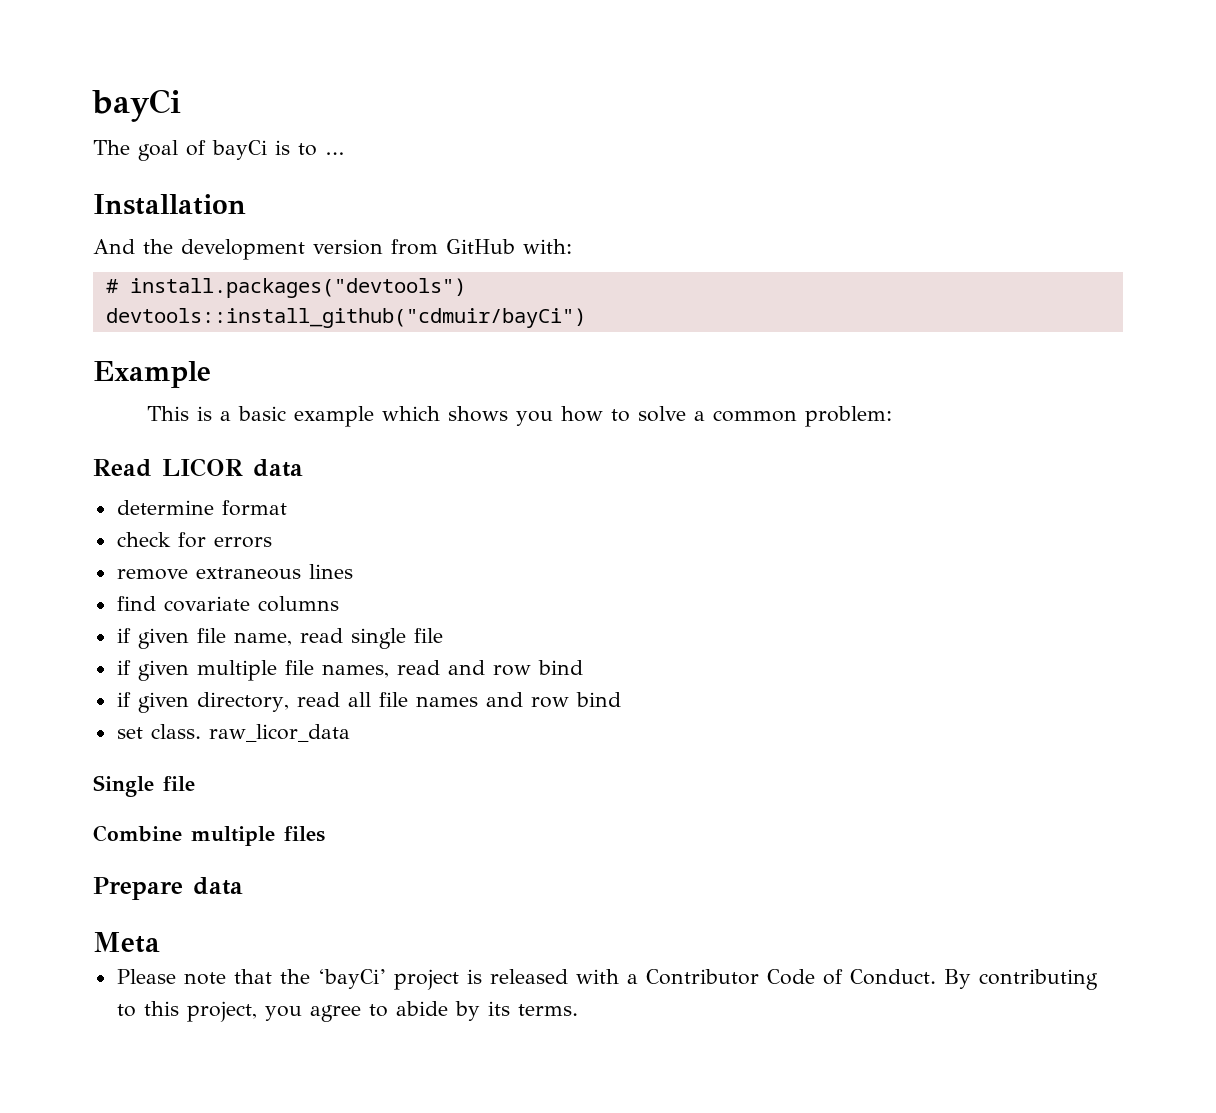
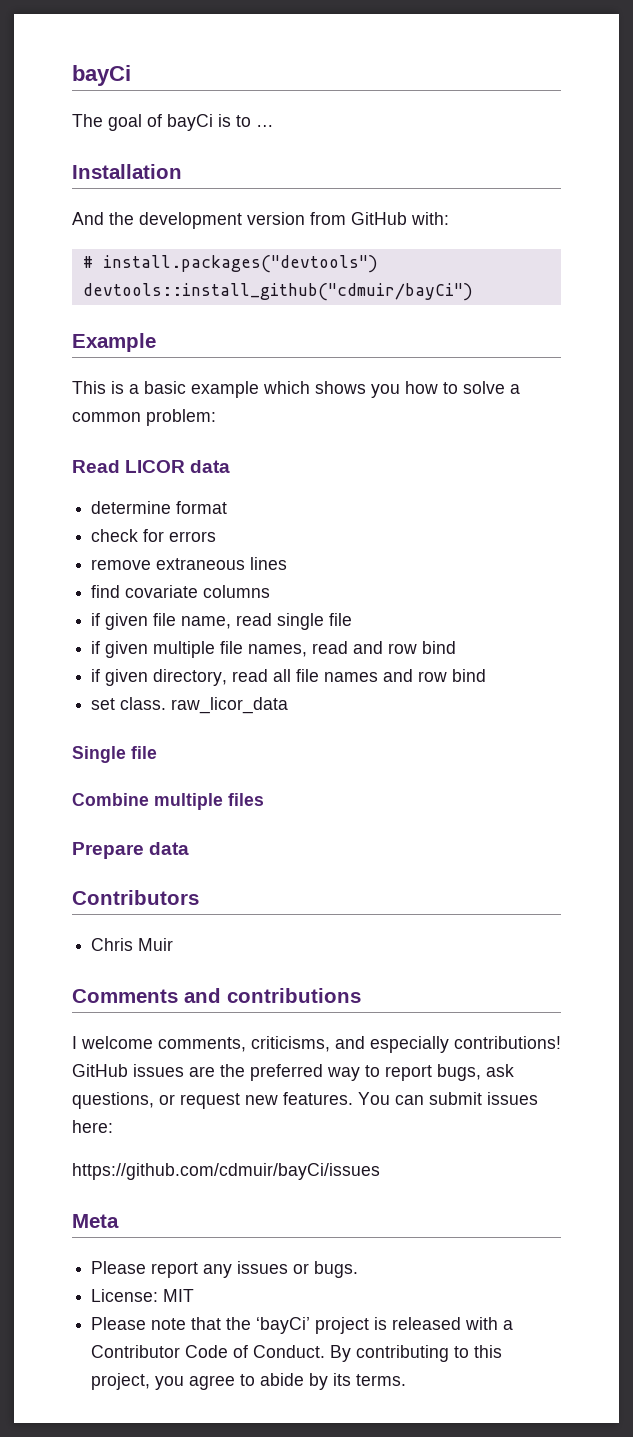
+ Contributors
+ Chris Muir
+ Comments and contributions
+ I welcome comments, criticisms, and especially contributions! GitHub issues are the preferred way to report bugs, ask questions, or request new features. You can submit issues here:
+ https://github.com/cdmuir/bayCi/issues
  Meta
+ Please report any issues or bugs.
+ License: MIT

